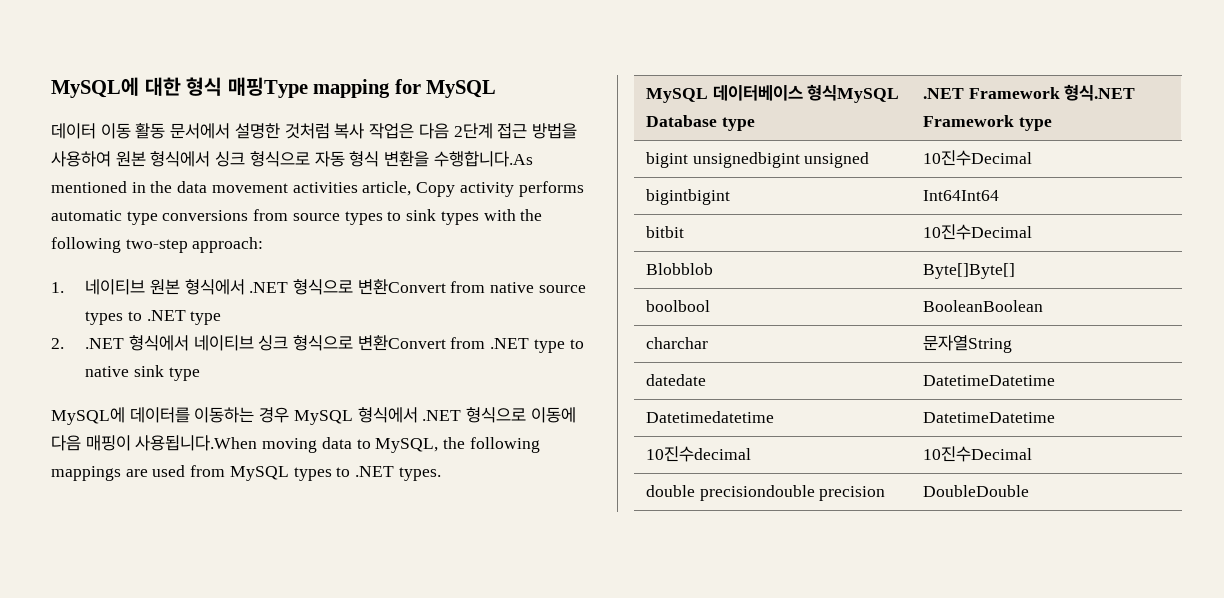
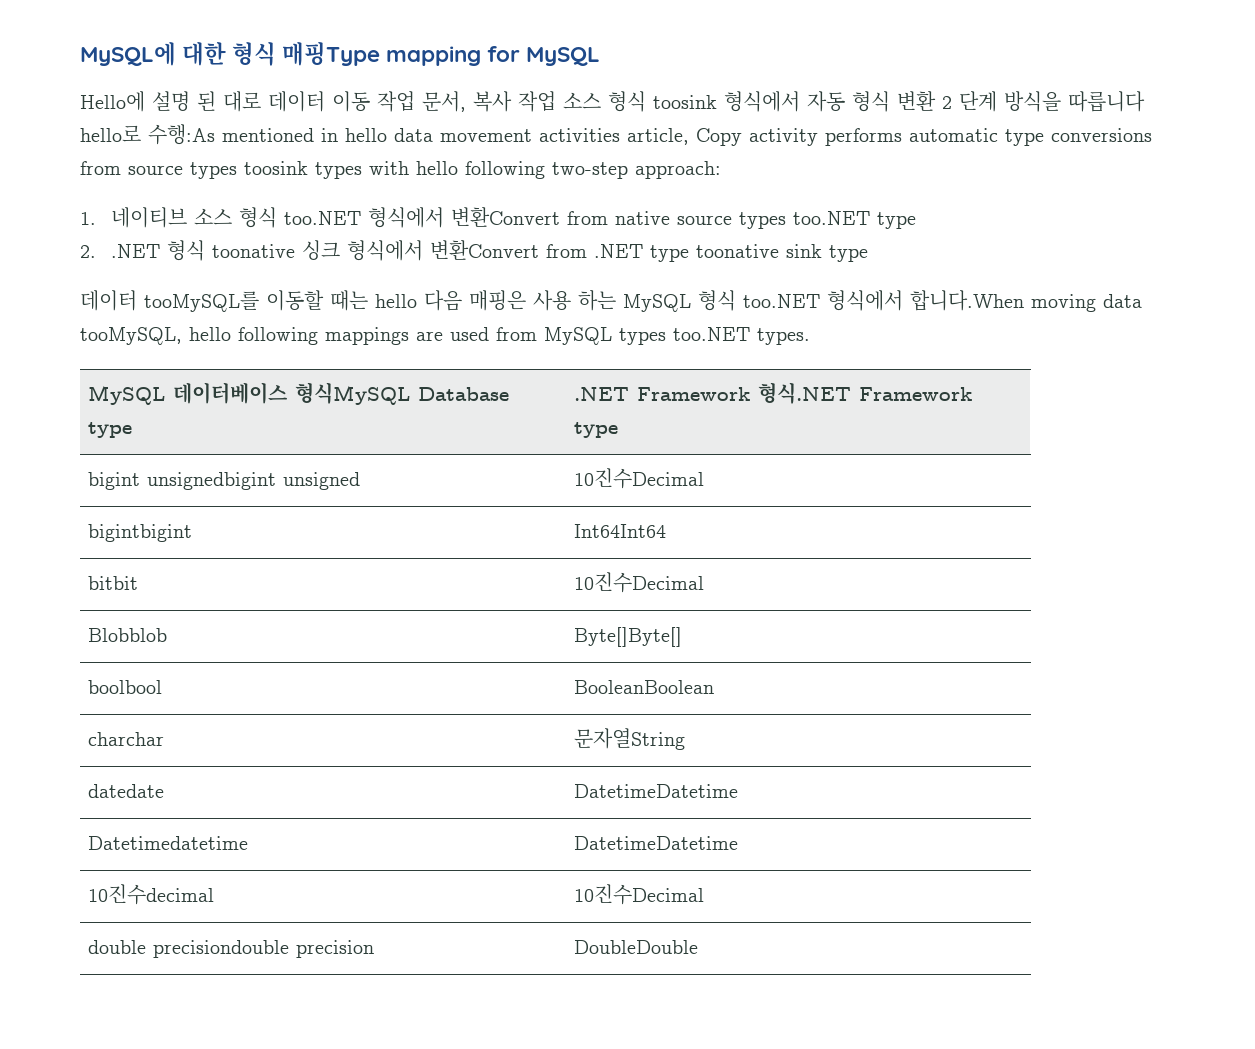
- 데이터 이동 활동 문서에서 설명한 것처럼 복사 작업은 다음 2단계 접근 방법을 사용하여 원본 형식에서 싱크 형식으로 자동 형식 변환을 수행합니다.As mentioned in the data movement activities article, Copy activity performs automatic type conversions from source types to sink types with the following two-step approach:
+ Hello에 설명 된 대로 데이터 이동 작업 문서, 복사 작업 소스 형식 toosink 형식에서 자동 형식 변환 2 단계 방식을 따릅니다 hello로 수행:As mentioned in hello data movement activities article, Copy activity performs automatic type conversions from source types toosink types with hello following two-step approach:
- 1. 네이티브 원본 형식에서 .NET 형식으로 변환Convert from native source types to .NET type
+ 1. 네이티브 소스 형식 too.NET 형식에서 변환Convert from native source types too.NET type
- 2. .NET 형식에서 네이티브 싱크 형식으로 변환Convert from .NET type to native sink type
+ 2. .NET 형식 toonative 싱크 형식에서 변환Convert from .NET type toonative sink type
- MySQL에 데이터를 이동하는 경우 MySQL 형식에서 .NET 형식으로 이동에 다음 매핑이 사용됩니다.When moving data to MySQL, the following mappings are used from MySQL types to .NET types.
+ 데이터 tooMySQL를 이동할 때는 hello 다음 매핑은 사용 하는 MySQL 형식 too.NET 형식에서 합니다.When moving data tooMySQL, hello following mappings are used from MySQL types too.NET types.

